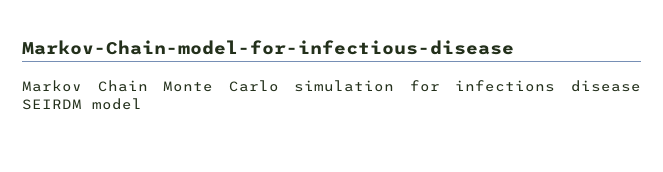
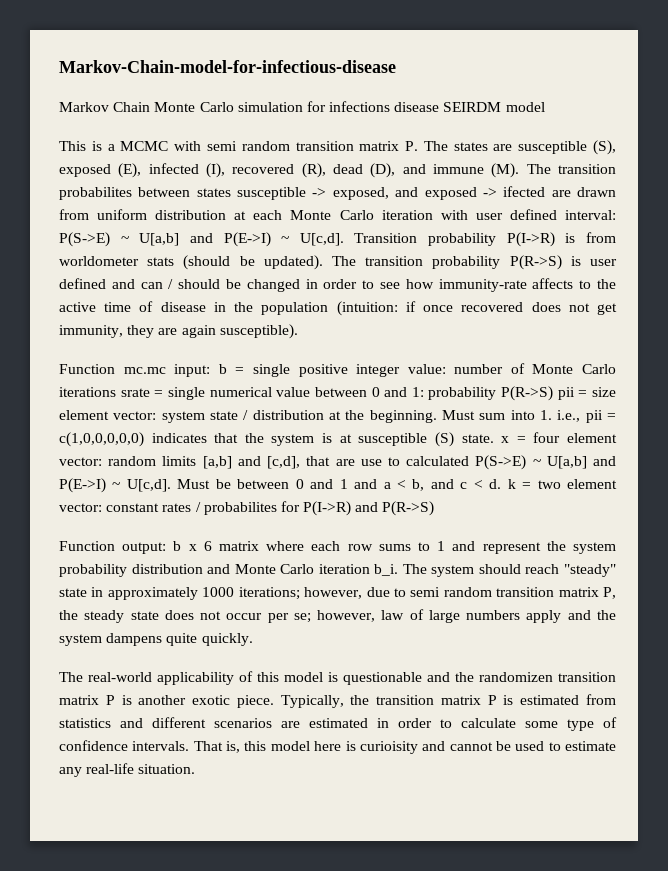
+ This is a MCMC with semi random transition matrix P. The states are susceptible (S), exposed (E), infected (I), recovered (R), dead (D), and immune (M). The transition probabilites between states susceptible -> exposed, and exposed -> ifected are drawn from uniform distribution at each Monte Carlo iteration with user defined interval: P(S->E) ~ U[a,b] and P(E->I) ~ U[c,d]. Transition probability P(I->R) is from worldometer stats (should be updated). The transition probability P(R->S) is user defined and can / should be changed in order to see how immunity-rate affects to the active time of disease in the population (intuition: if once recovered does not get immunity, they are again susceptible).
+ Function mc.mc input: b = single positive integer value: number of Monte Carlo iterations srate = single numerical value between 0 and 1: probability P(R->S) pii = size element vector: system state / distribution at the beginning. Must sum into 1. i.e., pii = c(1,0,0,0,0,0) indicates that the system is at susceptible (S) state. x = four element vector: random limits [a,b] and [c,d], that are use to calculated P(S->E) ~ U[a,b] and P(E->I) ~ U[c,d]. Must be between 0 and 1 and a < b, and c < d. k = two element vector: constant rates / probabilites for P(I->R) and P(R->S)
+ Function output: b x 6 matrix where each row sums to 1 and represent the system probability distribution and Monte Carlo iteration b_i. The system should reach "steady" state in approximately 1000 iterations; however, due to semi random transition matrix P, the steady state does not occur per se; however, law of large numbers apply and the system dampens quite quickly.
+ The real-world applicability of this model is questionable and the randomizen transition matrix P is another exotic piece. Typically, the transition matrix P is estimated from statistics and different scenarios are estimated in order to calculate some type of confidence intervals. That is, this model here is curioisity and cannot be used to estimate any real-life situation.

